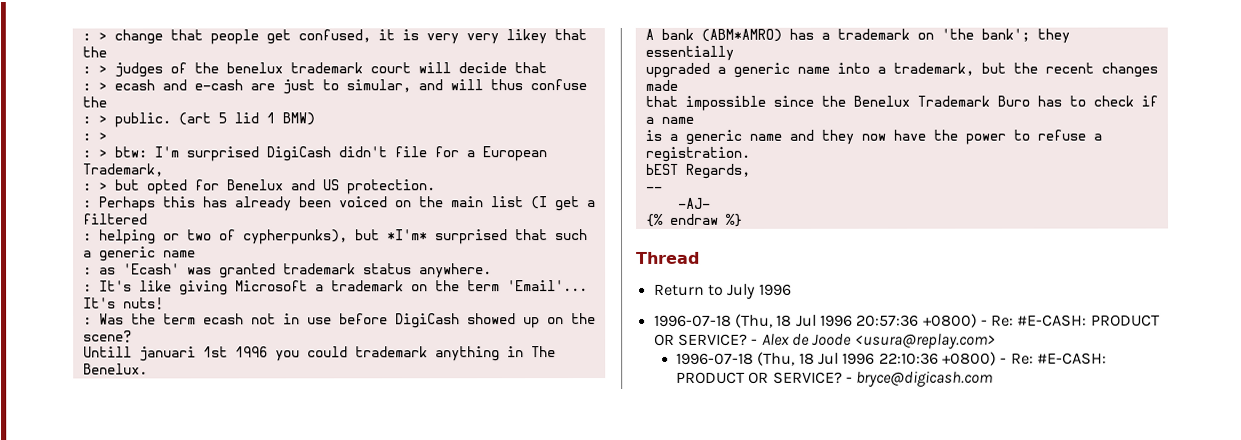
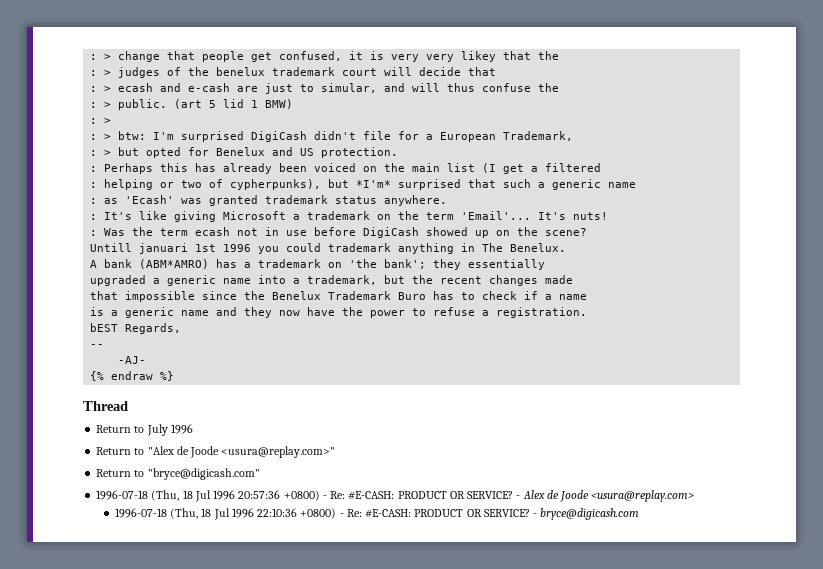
+ Return to "Alex de Joode <usura@replay.com>"
+ Return to "bryce@digicash.com"

